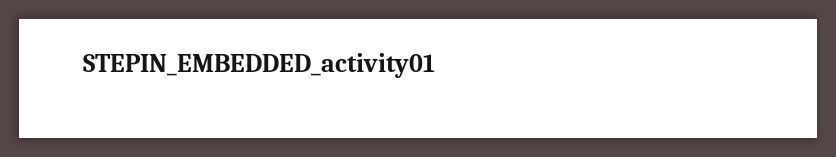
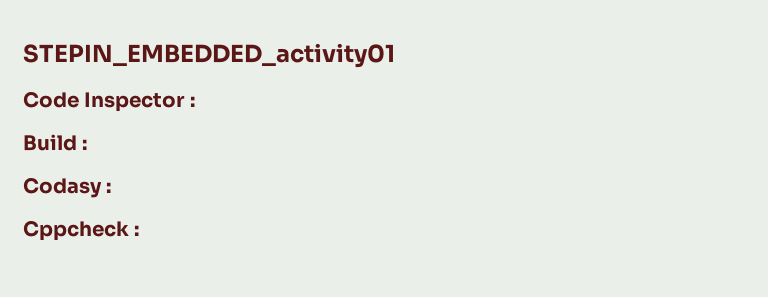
+ Code Inspector :
+ Build :
+ Codasy :
+ Cppcheck :

